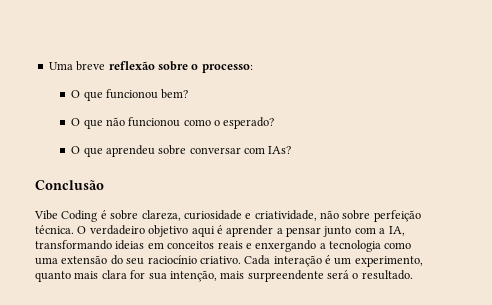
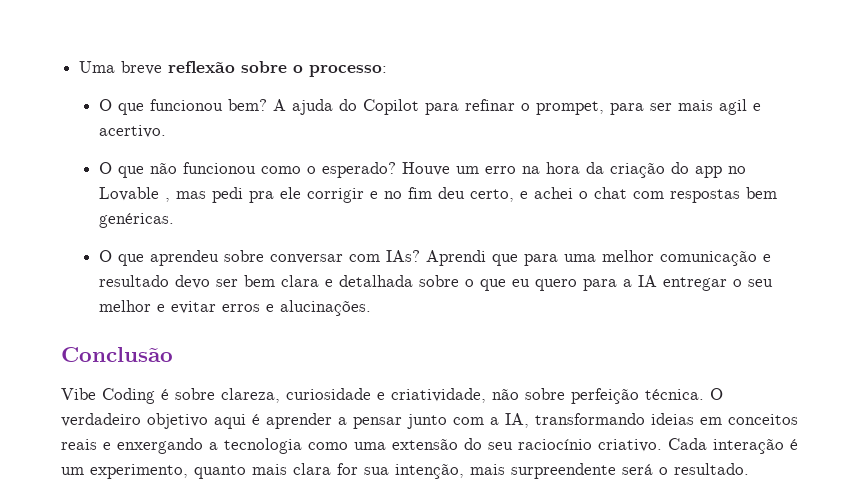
+ A ajuda do Copilot para refinar o prompet, para ser mais agil e acertivo.
+ Houve um erro na hora da criação do app no Lovable , mas pedi pra ele corrigir e no fim deu certo, e achei o chat com respostas bem genéricas.
+ Aprendi que para uma melhor comunicação e resultado devo ser bem clara e detalhada sobre o que eu quero para a IA entregar o seu melhor e evitar erros e alucinações.

